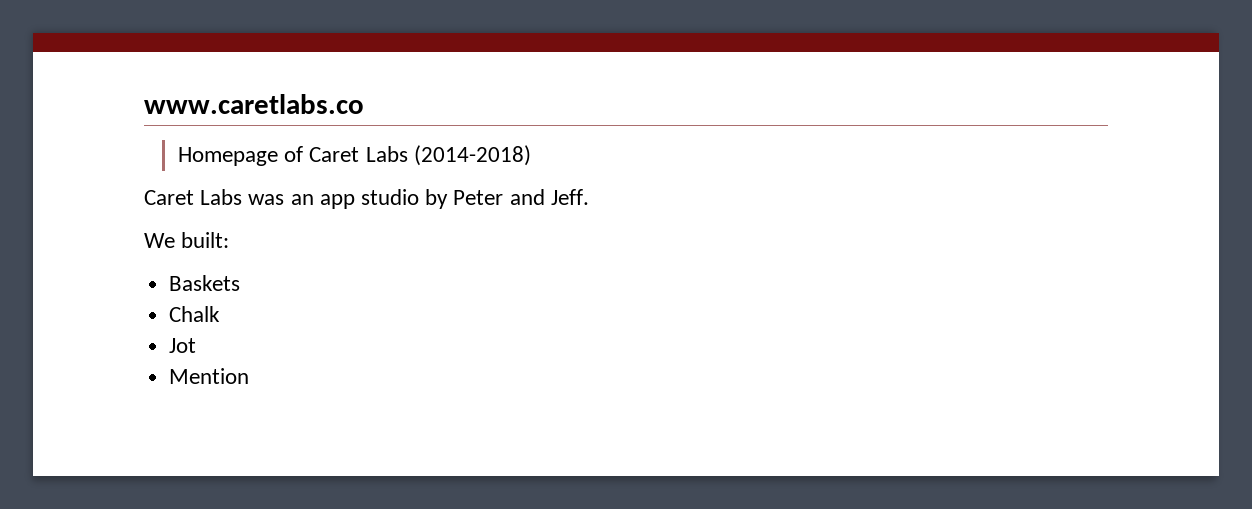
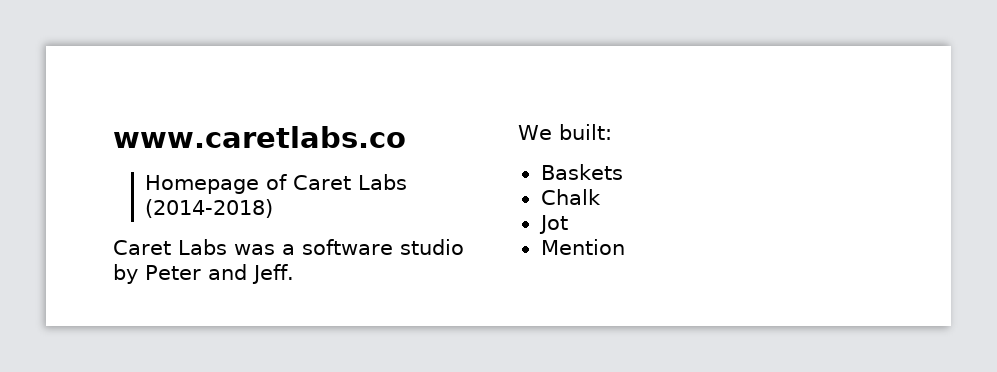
- Caret Labs was an app studio by Peter and Jeff.
+ Caret Labs was a software studio by Peter and Jeff.

